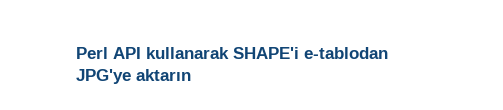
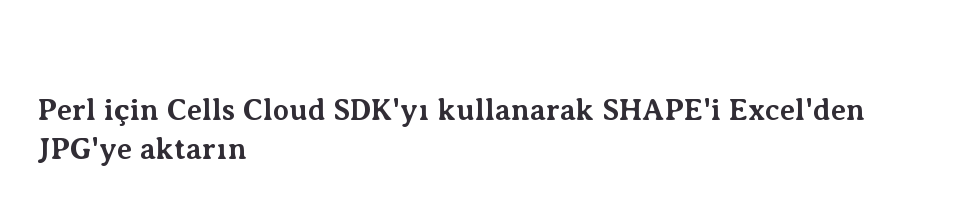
- Perl API kullanarak SHAPE'i e-tablodan JPG'ye aktarın
+ Perl için Cells Cloud SDK'yı kullanarak SHAPE'i Excel'den JPG'ye aktarın

